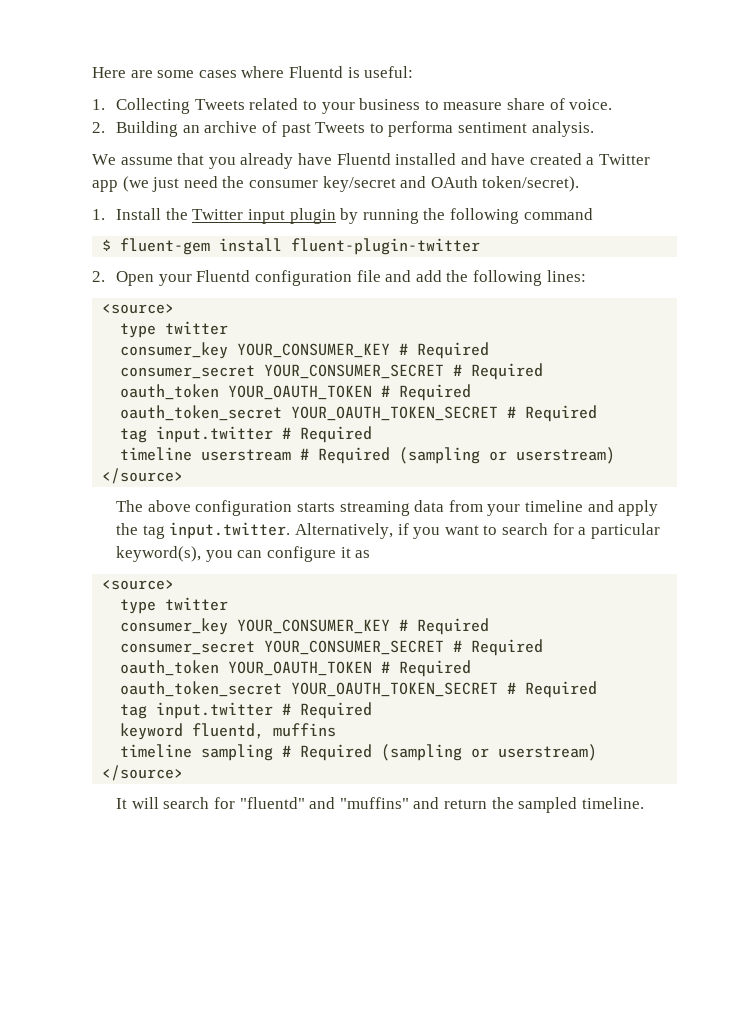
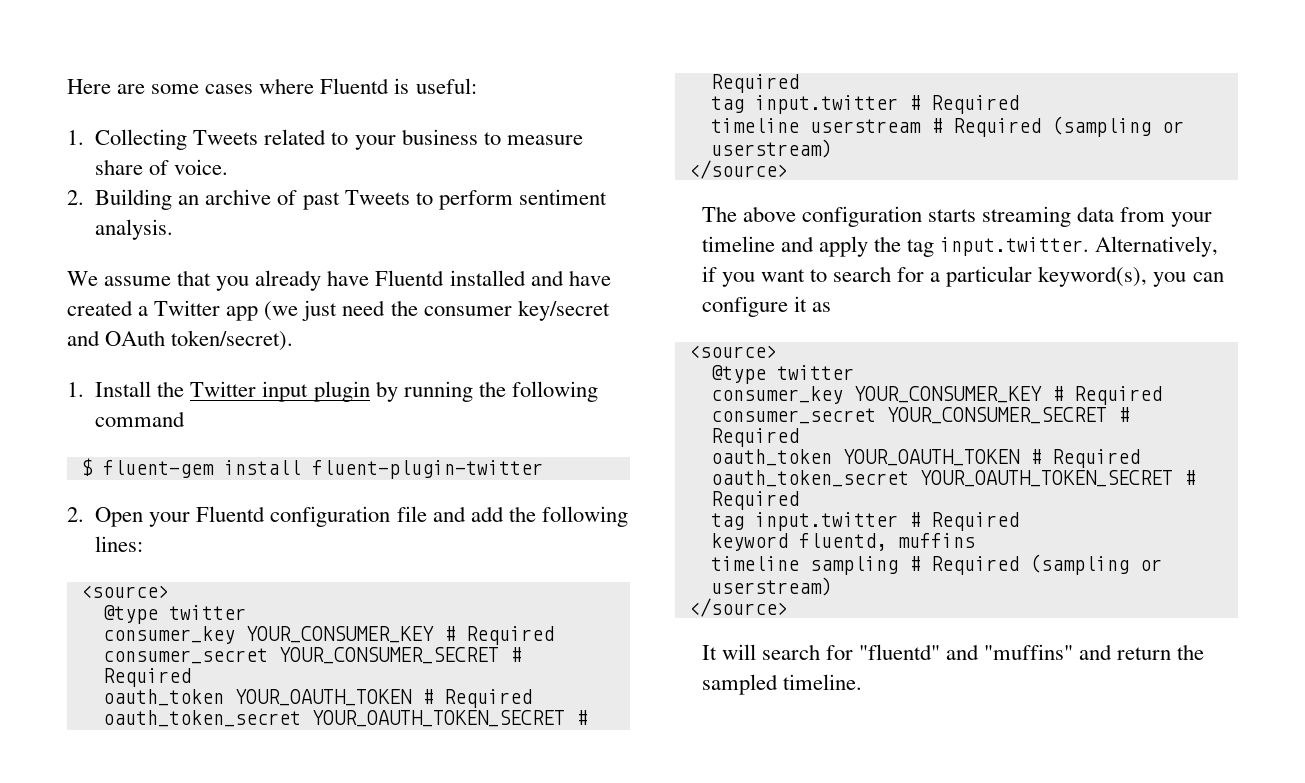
- 2. Building an archive of past Tweets to performa sentiment analysis.
+ 2. Building an archive of past Tweets to perform sentiment analysis.
  2. Open your Fluentd configuration file and add the following lines:
  <source>
- type twitter
+ @type twitter
  The above configuration starts streaming data from your timeline and apply the tag input.twitter. Alternatively, if you want to search for a particular keyword(s), you can configure it as
  <source>
- type twitter
+ @type twitter

